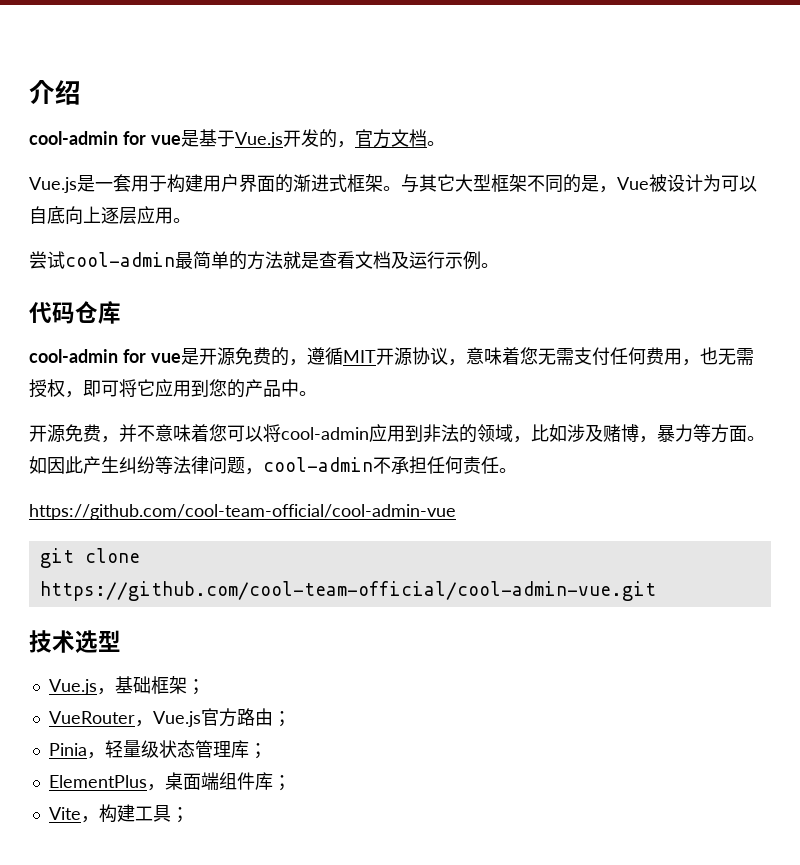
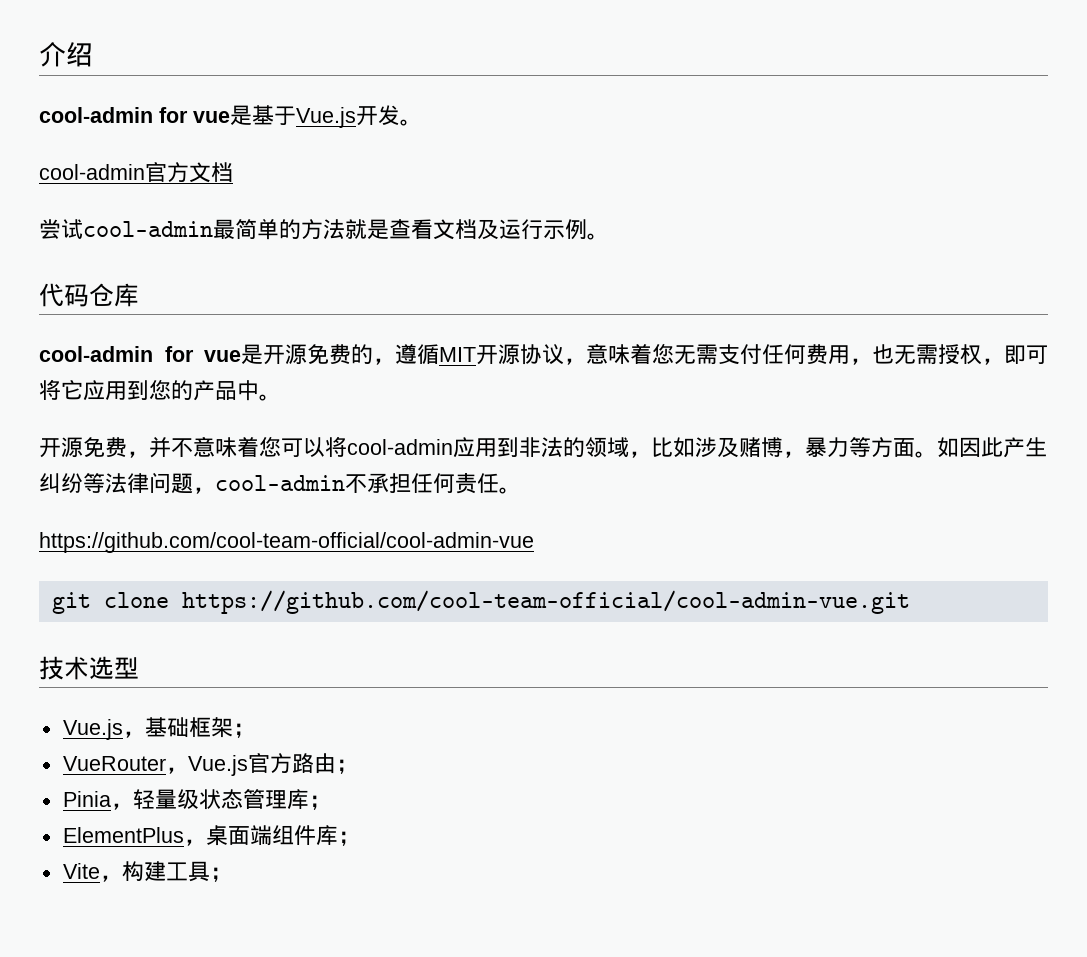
- cool-admin for vue是基于Vue.js开发的，官方文档。
- Vue.js是一套用于构建用户界面的渐进式框架。与其它大型框架不同的是，Vue被设计为可以自底向上逐层应用。
+ cool-admin for vue是基于Vue.js开发。
+ cool-admin官方文档

